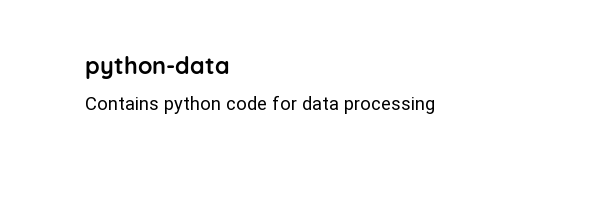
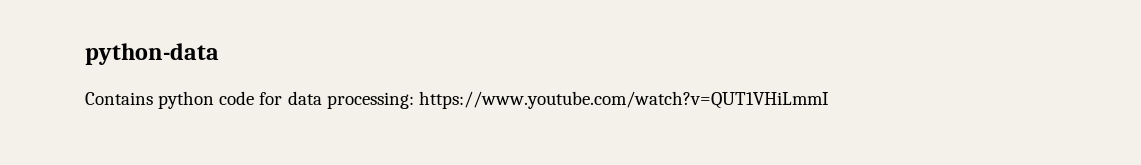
- Contains python code for data processing
+ Contains python code for data processing: https://www.youtube.com/watch?v=QUT1VHiLmmI

